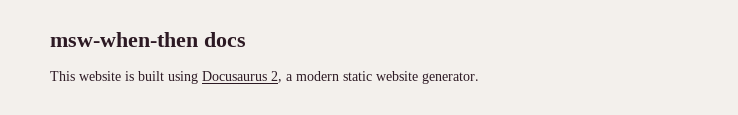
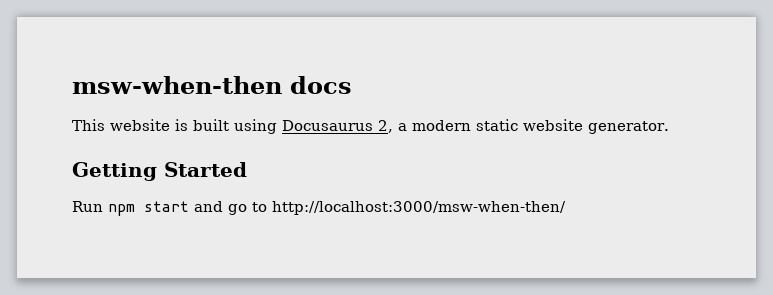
+ Getting Started
+ Run npm start and go to http://localhost:3000/msw-when-then/

